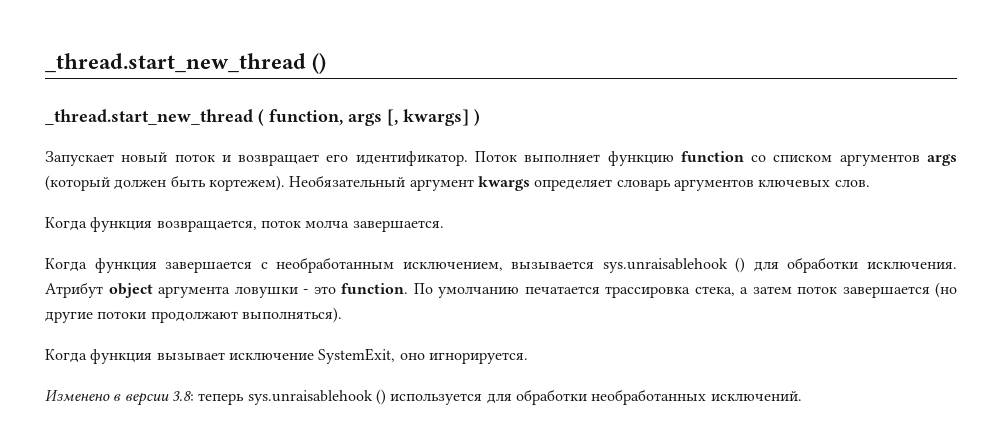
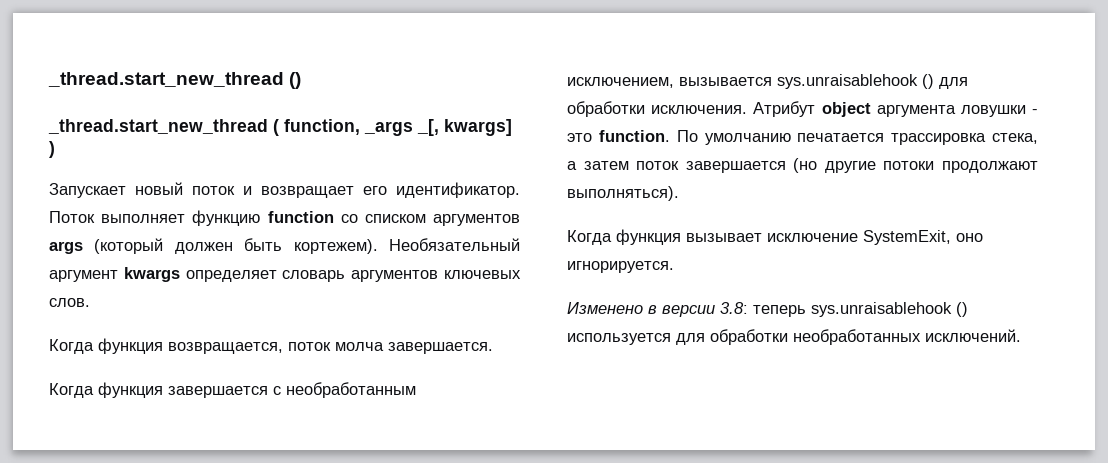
- _thread.start_new_thread ( function, args [, kwargs] )
+ _thread.start_new_thread ( function, _args _[, kwargs] )

